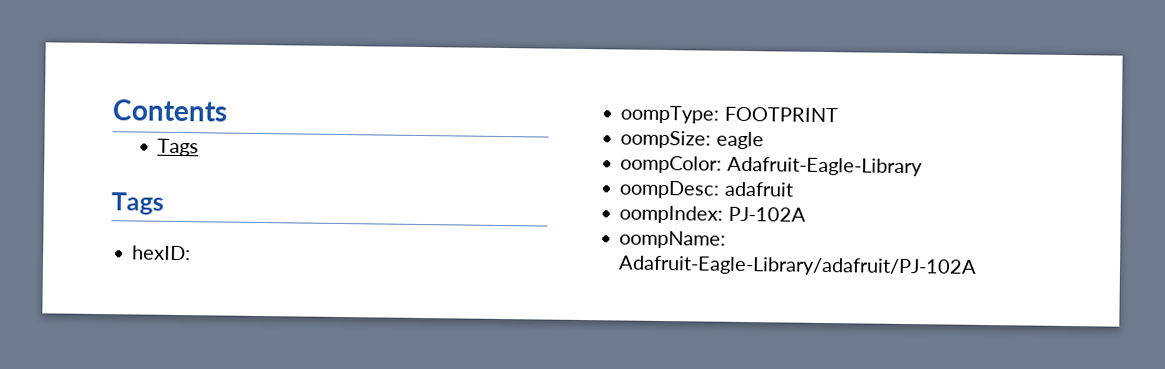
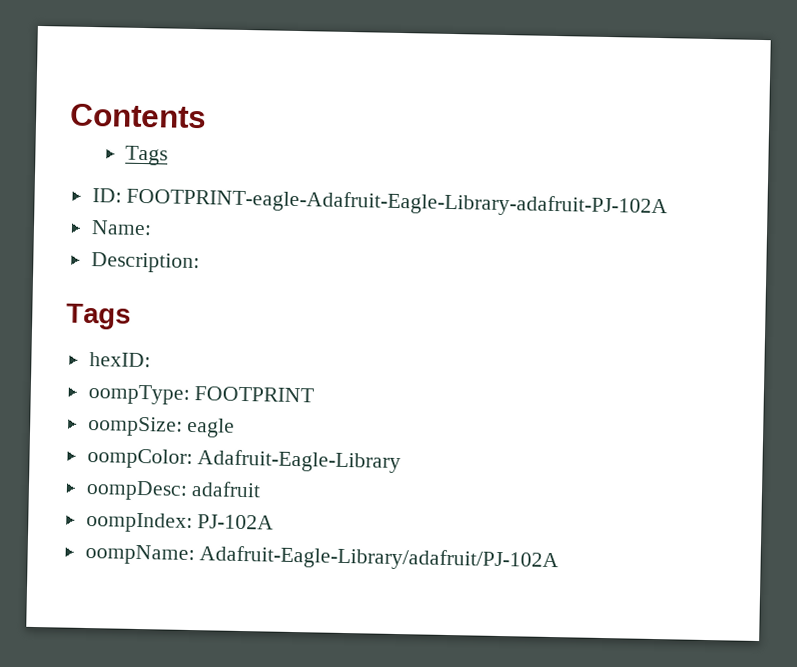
+ ID: FOOTPRINT-eagle-Adafruit-Eagle-Library-adafruit-PJ-102A
+ Name:
+ Description:

